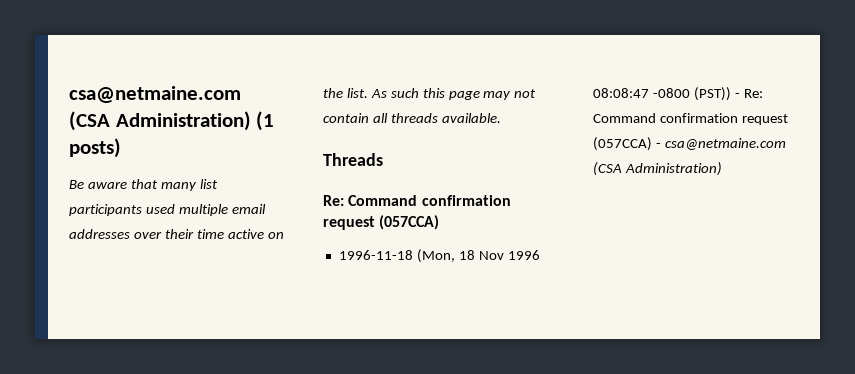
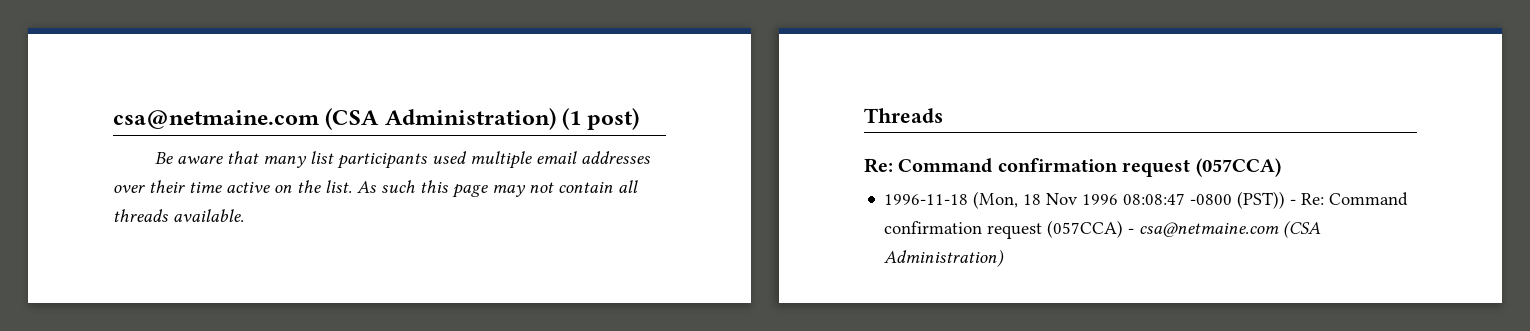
- csa@netmaine.com (CSA Administration) (1 posts)
+ csa@netmaine.com (CSA Administration) (1 post)

